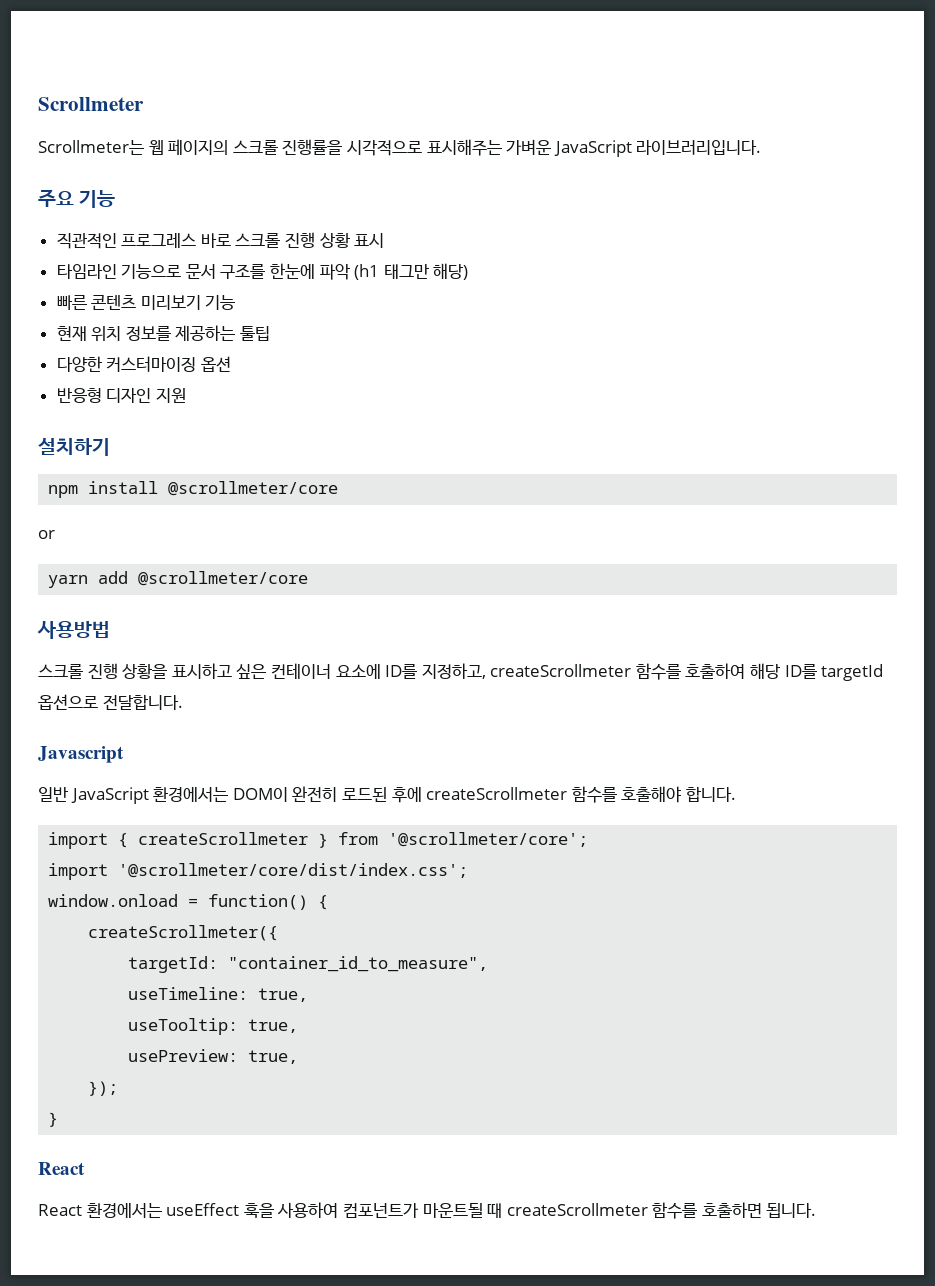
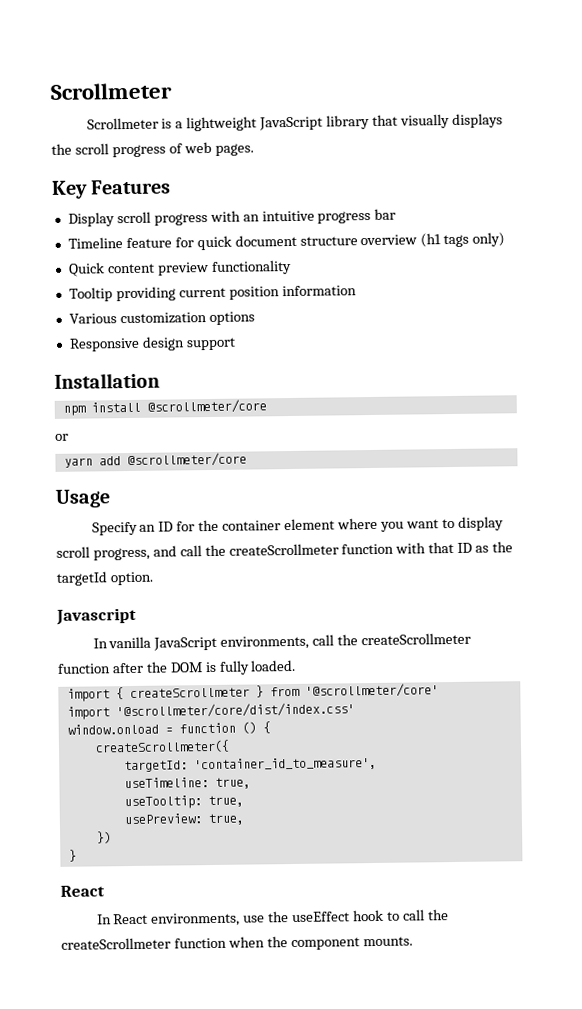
- Scrollmeter는 웹 페이지의 스크롤 진행률을 시각적으로 표시해주는 가벼운 JavaScript 라이브러리입니다.
- 주요 기능
- 직관적인 프로그레스 바로 스크롤 진행 상황 표시
- 타임라인 기능으로 문서 구조를 한눈에 파악 (h1 태그만 해당)
- 빠른 콘텐츠 미리보기 기능
- 현재 위치 정보를 제공하는 툴팁
- 다양한 커스터마이징 옵션
- 반응형 디자인 지원
- 설치하기
+ Scrollmeter is a lightweight JavaScript library that visually displays the scroll progress of web pages.
+ Key Features
+ Display scroll progress with an intuitive progress bar
+ Timeline feature for quick document structure overview (h1 tags only)
+ Quick content preview functionality
+ Tooltip providing current position information
+ Various customization options
+ Responsive design support
+ Installation
- 사용방법
- 스크롤 진행 상황을 표시하고 싶은 컨테이너 요소에 ID를 지정하고, createScrollmeter 함수를 호출하여 해당 ID를 targetId 옵션으로 전달합니다.
+ Usage
+ Specify an ID for the container element where you want to display scroll progress, and call the createScrollmeter function with that ID as the targetId option.
  Javascript
- 일반 JavaScript 환경에서는 DOM이 완전히 로드된 후에 createScrollmeter 함수를 호출해야 합니다.
+ In vanilla JavaScript environments, call the createScrollmeter function after the DOM is fully loaded.
- import { createScrollmeter } from '@scrollmeter/core';
- import '@scrollmeter/core/dist/index.css';
+ import { createScrollmeter } from '@scrollmeter/core'
+ import '@scrollmeter/core/dist/index.css'
- window.onload = function() {
+ window.onload = function () {
- targetId: "container_id_to_measure",
+ targetId: 'container_id_to_measure',
- });
+ })
- React 환경에서는 useEffect 훅을 사용하여 컴포넌트가 마운트될 때 createScrollmeter 함수를 호출하면 됩니다.
+ In React environments, use the useEffect hook to call the createScrollmeter function when the component mounts.

